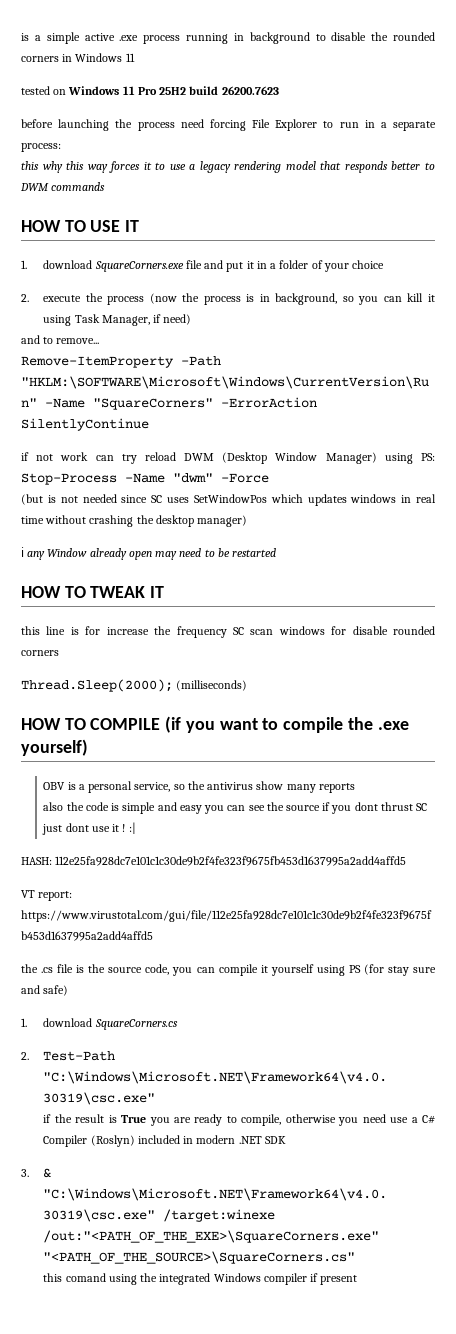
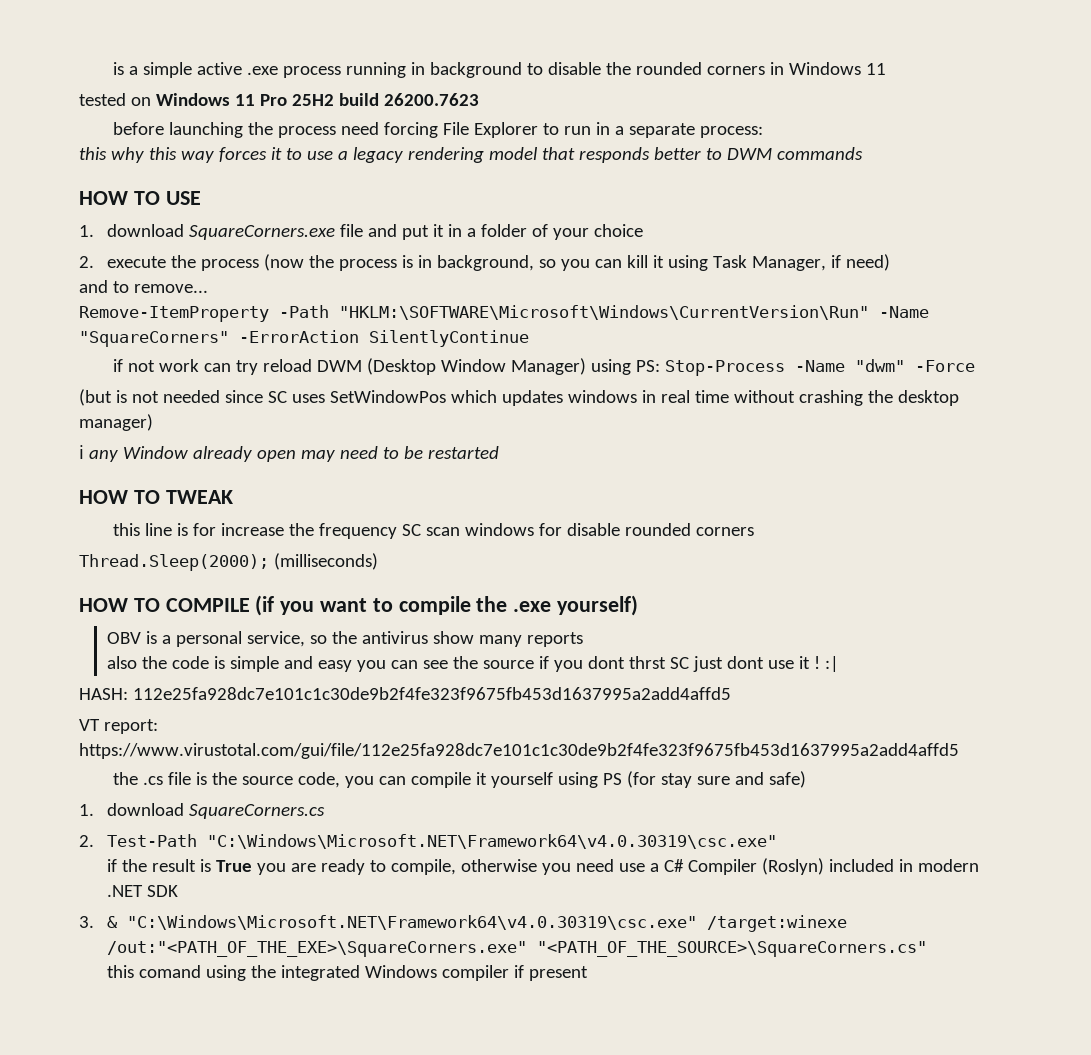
- HOW TO USE IT
+ HOW TO USE
- HOW TO TWEAK IT
+ HOW TO TWEAK
- also the code is simple and easy you can see the source if you dont thrust SC just dont use it ! :|
+ also the code is simple and easy you can see the source if you dont thrst SC just dont use it ! :|

